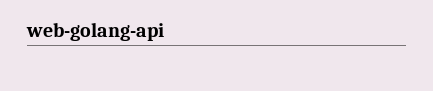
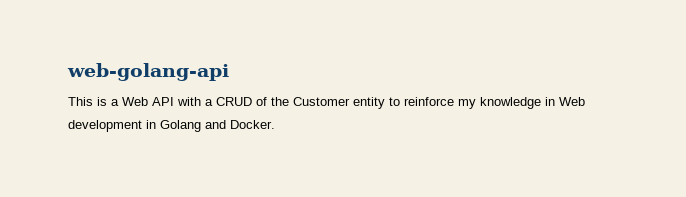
+ This is a Web API with a CRUD of the Customer entity to reinforce my knowledge in Web development in Golang and Docker.

